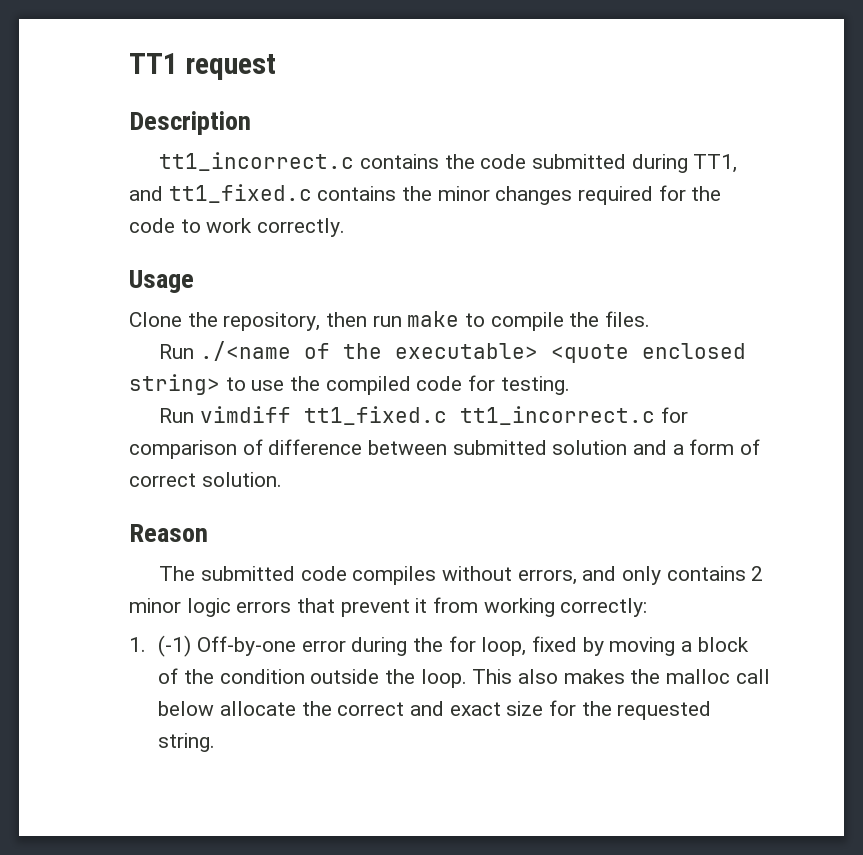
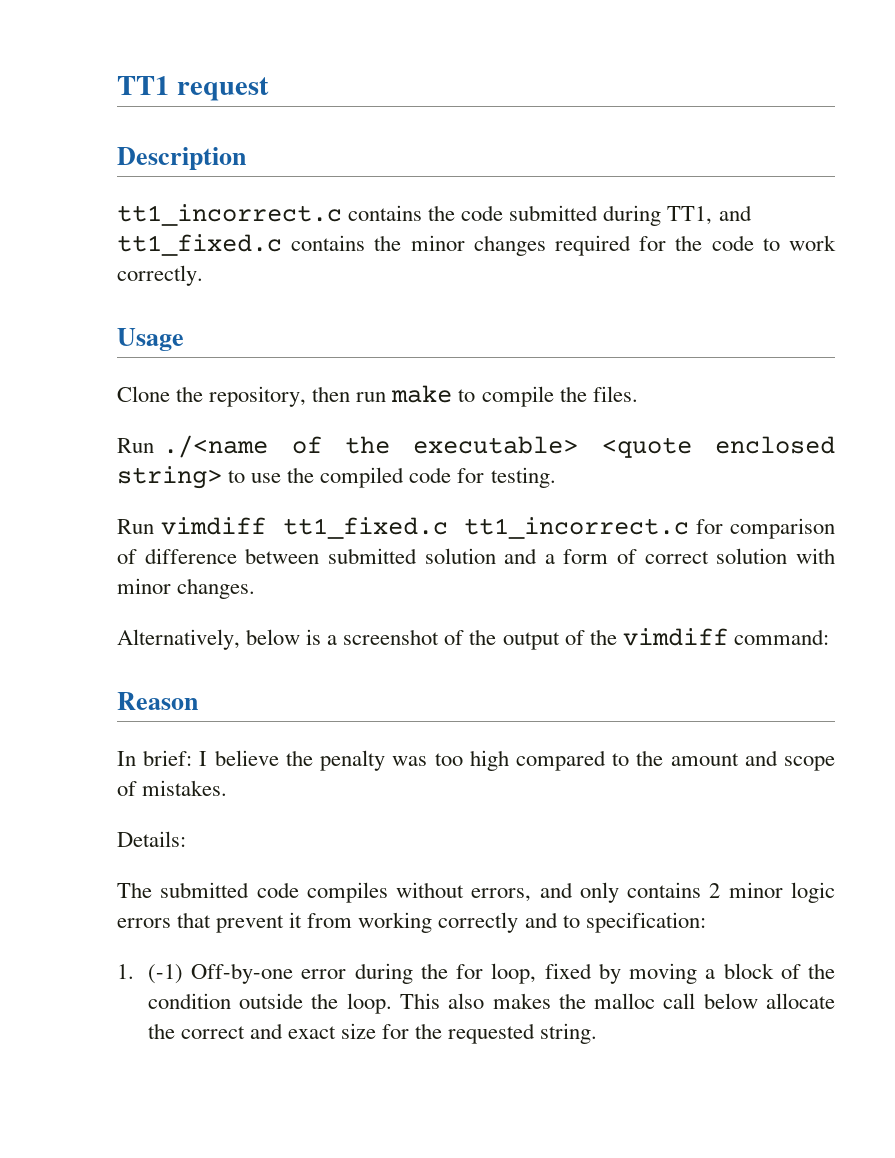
- Run vimdiff tt1_fixed.c tt1_incorrect.c for comparison of difference between submitted solution and a form of correct solution.
+ Run vimdiff tt1_fixed.c tt1_incorrect.c for comparison of difference between submitted solution and a form of correct solution with minor changes.
+ Alternatively, below is a screenshot of the output of the vimdiff command:
  Reason
+ In brief: I believe the penalty was too high compared to the amount and scope of mistakes.
+ Details:
- The submitted code compiles without errors, and only contains 2 minor logic errors that prevent it from working correctly:
+ The submitted code compiles without errors, and only contains 2 minor logic errors that prevent it from working correctly and to specification:

